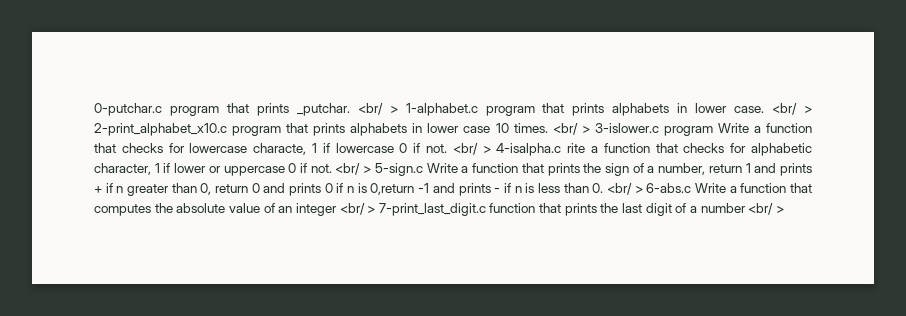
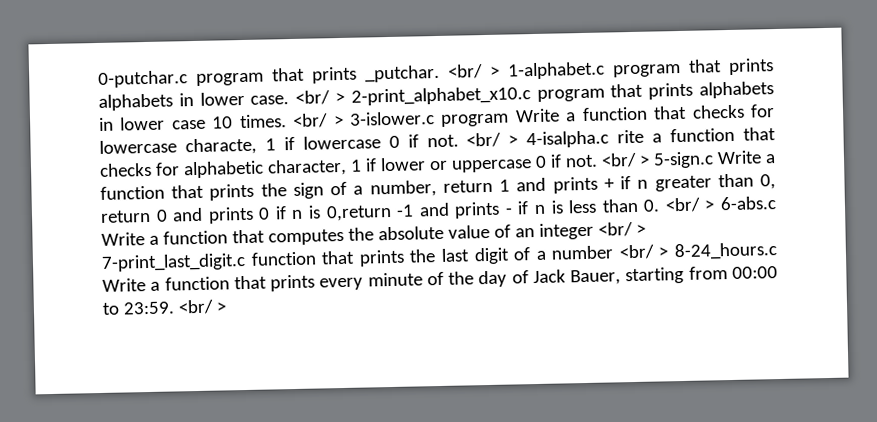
- <br/ > 5-sign.c Write a function that prints the sign of a number, return 1 and prints + if n greater than 0, return 0 and prints 0 if n is 0,return -1 and prints - if n is less than 0. <br/ > 6-abs.c Write a function that computes the absolute value of an integer <br/ > 7-print_last_digit.c function that prints the last digit of a number <br/ >
+ <br/ > 5-sign.c Write a function that prints the sign of a number, return 1 and prints + if n greater than 0, return 0 and prints 0 if n is 0,return -1 and prints - if n is less than 0. <br/ > 6-abs.c Write a function that computes the absolute value of an integer <br/ > 7-print_last_digit.c function that prints the last digit of a number <br/ > 8-24_hours.c Write a function that prints every minute of the day of Jack Bauer, starting from 00:00 to 23:59. <br/ >

